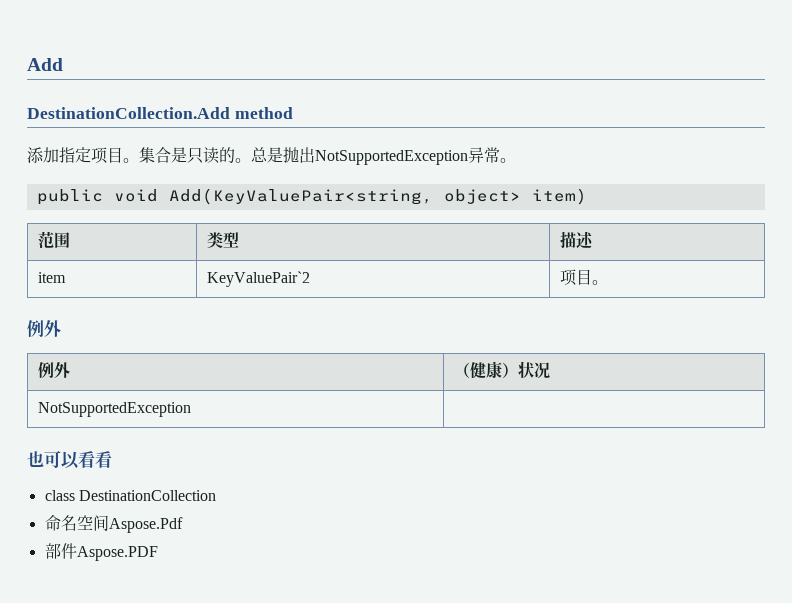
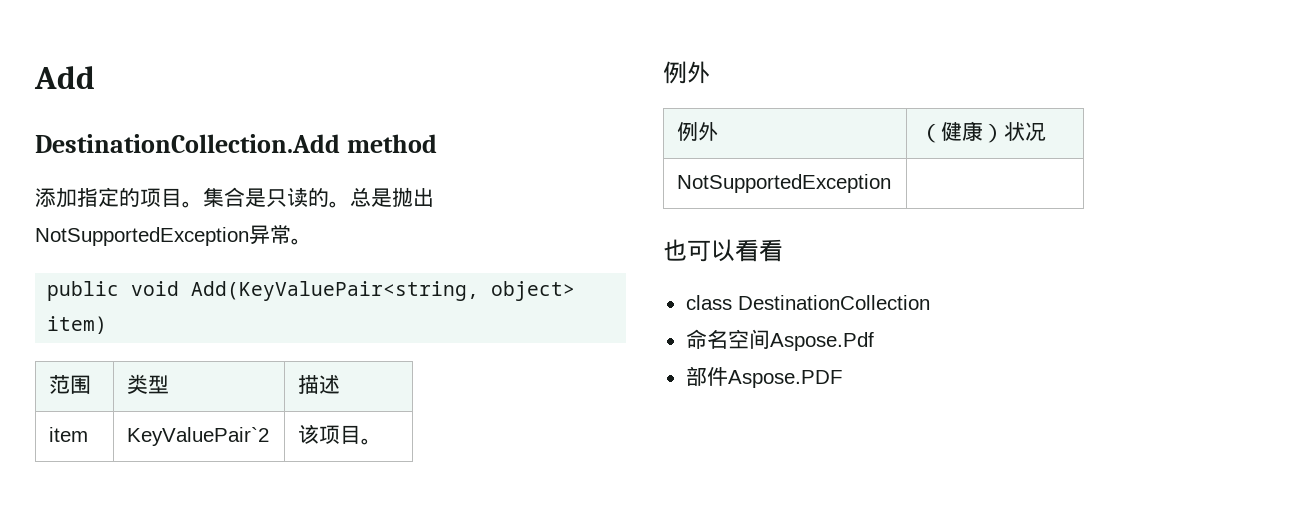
- 添加指定项目。
+ 添加指定的项目。
- item | KeyValuePair`2 | 项目。
+ item | KeyValuePair`2 | 该项目。

